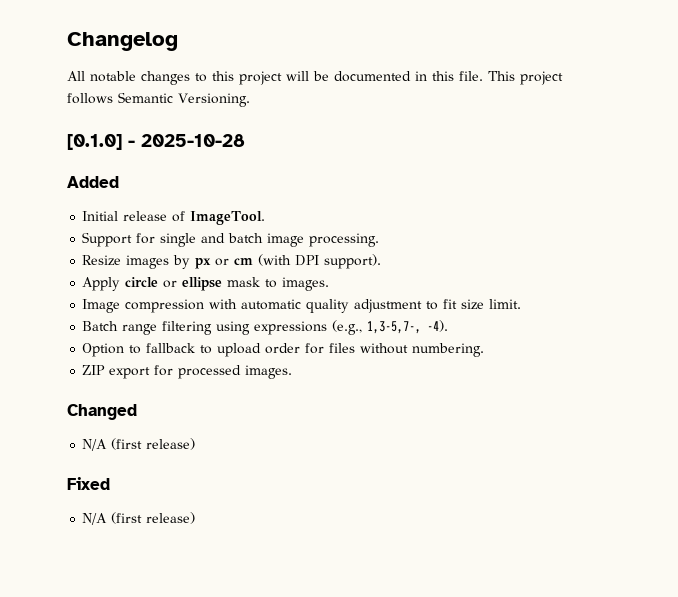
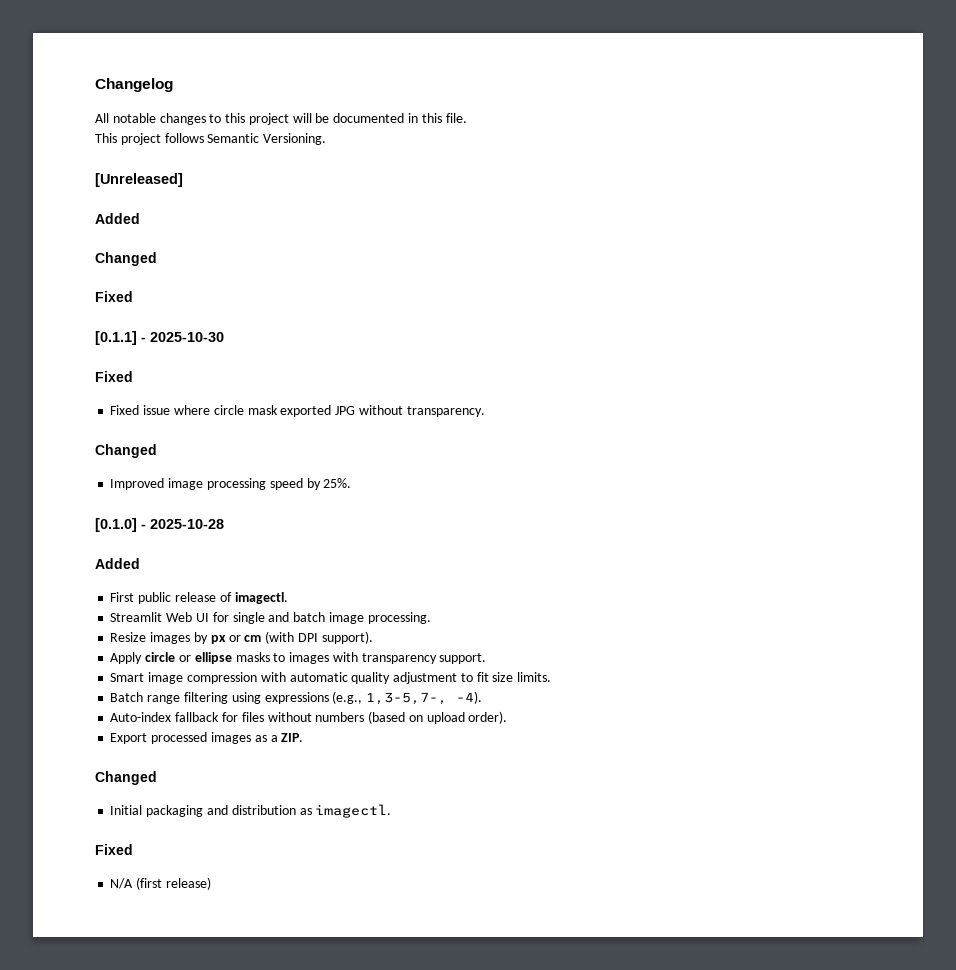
- All notable changes to this project will be documented in this file. This project follows Semantic Versioning.
+ All notable changes to this project will be documented in this file.
+ This project follows Semantic Versioning.
+ [Unreleased]
+ Added
+ Changed
+ Fixed
+ [0.1.1] - 2025-10-30
+ Fixed
+ Fixed issue where circle mask exported JPG without transparency.
+ Changed
+ Improved image processing speed by 25%.
  [0.1.0] - 2025-10-28
  Added
- Initial release of ImageTool.
- Support for single and batch image processing.
+ First public release of imagectl.
+ Streamlit Web UI for single and batch image processing.
- Apply circle or ellipse mask to images.
- Image compression with automatic quality adjustment to fit size limit.
+ Apply circle or ellipse masks to images with transparency support.
+ Smart image compression with automatic quality adjustment to fit size limits.
- Option to fallback to upload order for files without numbering.
- ZIP export for processed images.
+ Auto-index fallback for files without numbers (based on upload order).
+ Export processed images as a ZIP.
  Changed
- N/A (first release)
+ Initial packaging and distribution as imagectl.

